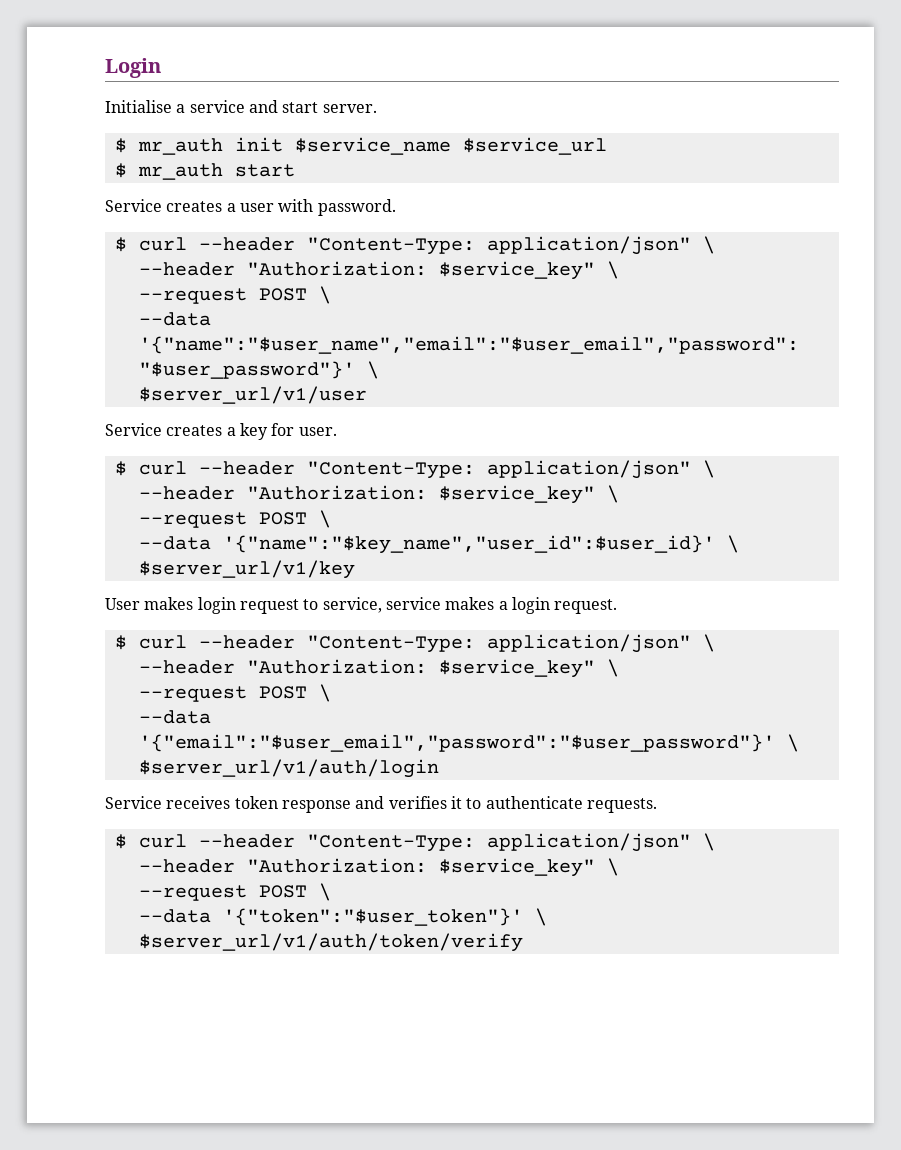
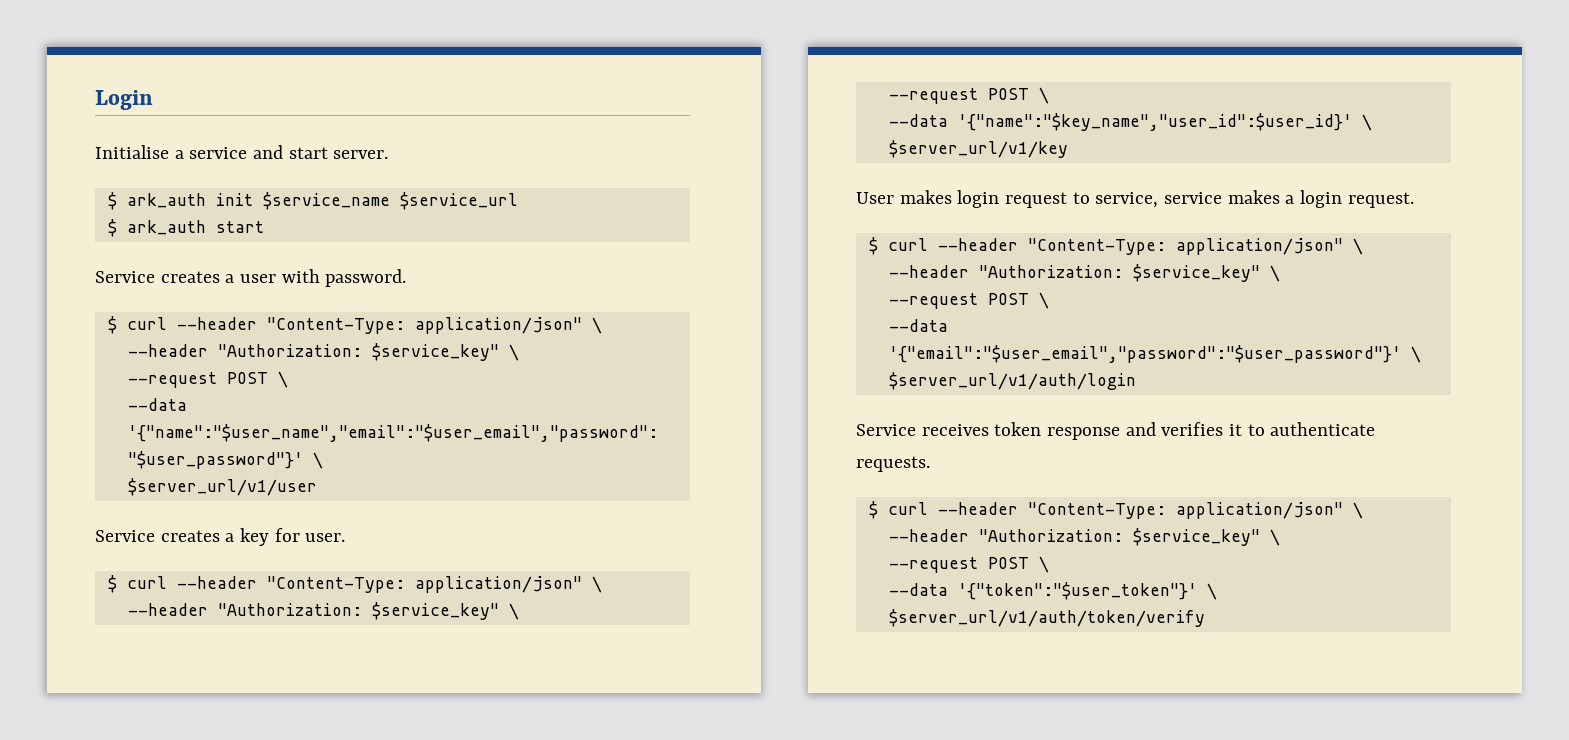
- $ mr_auth init $service_name $service_url
+ $ ark_auth init $service_name $service_url
- $ mr_auth start
+ $ ark_auth start

